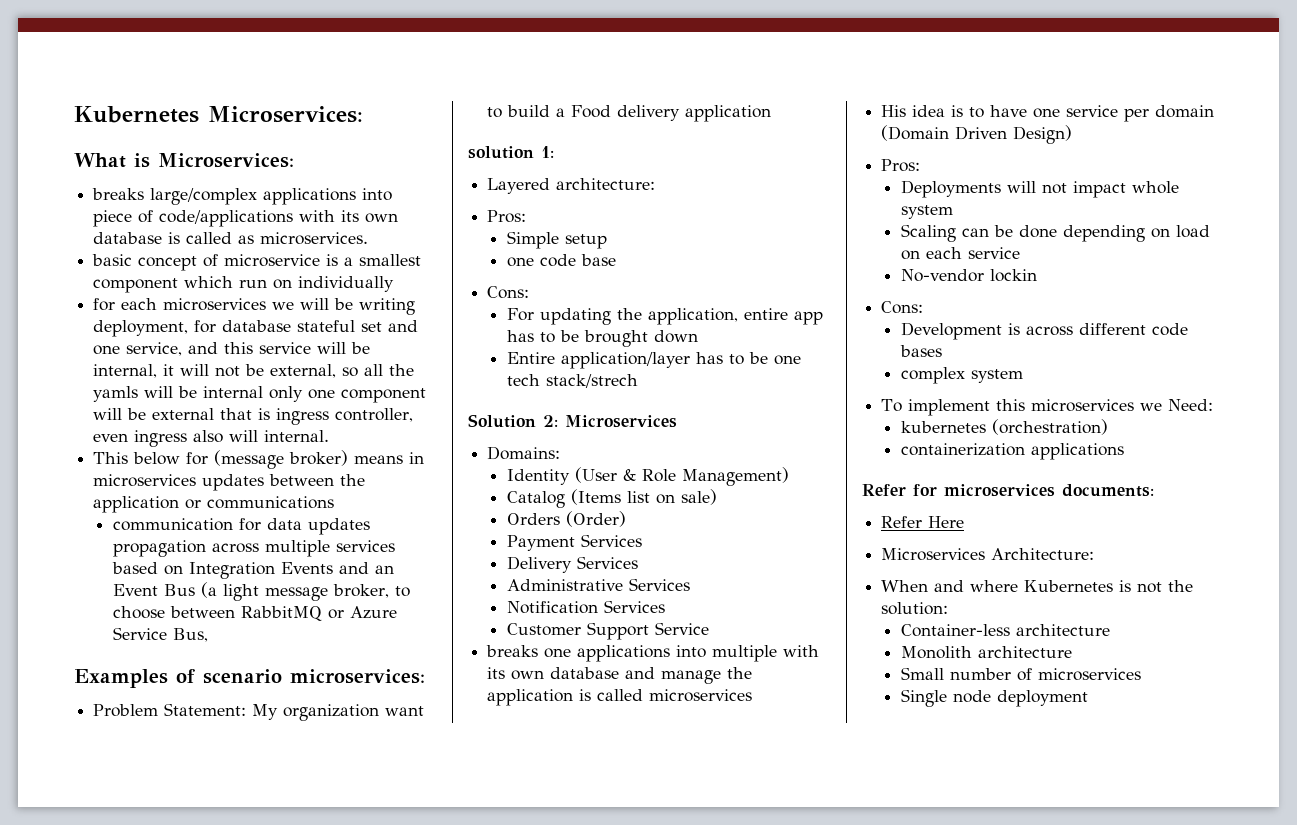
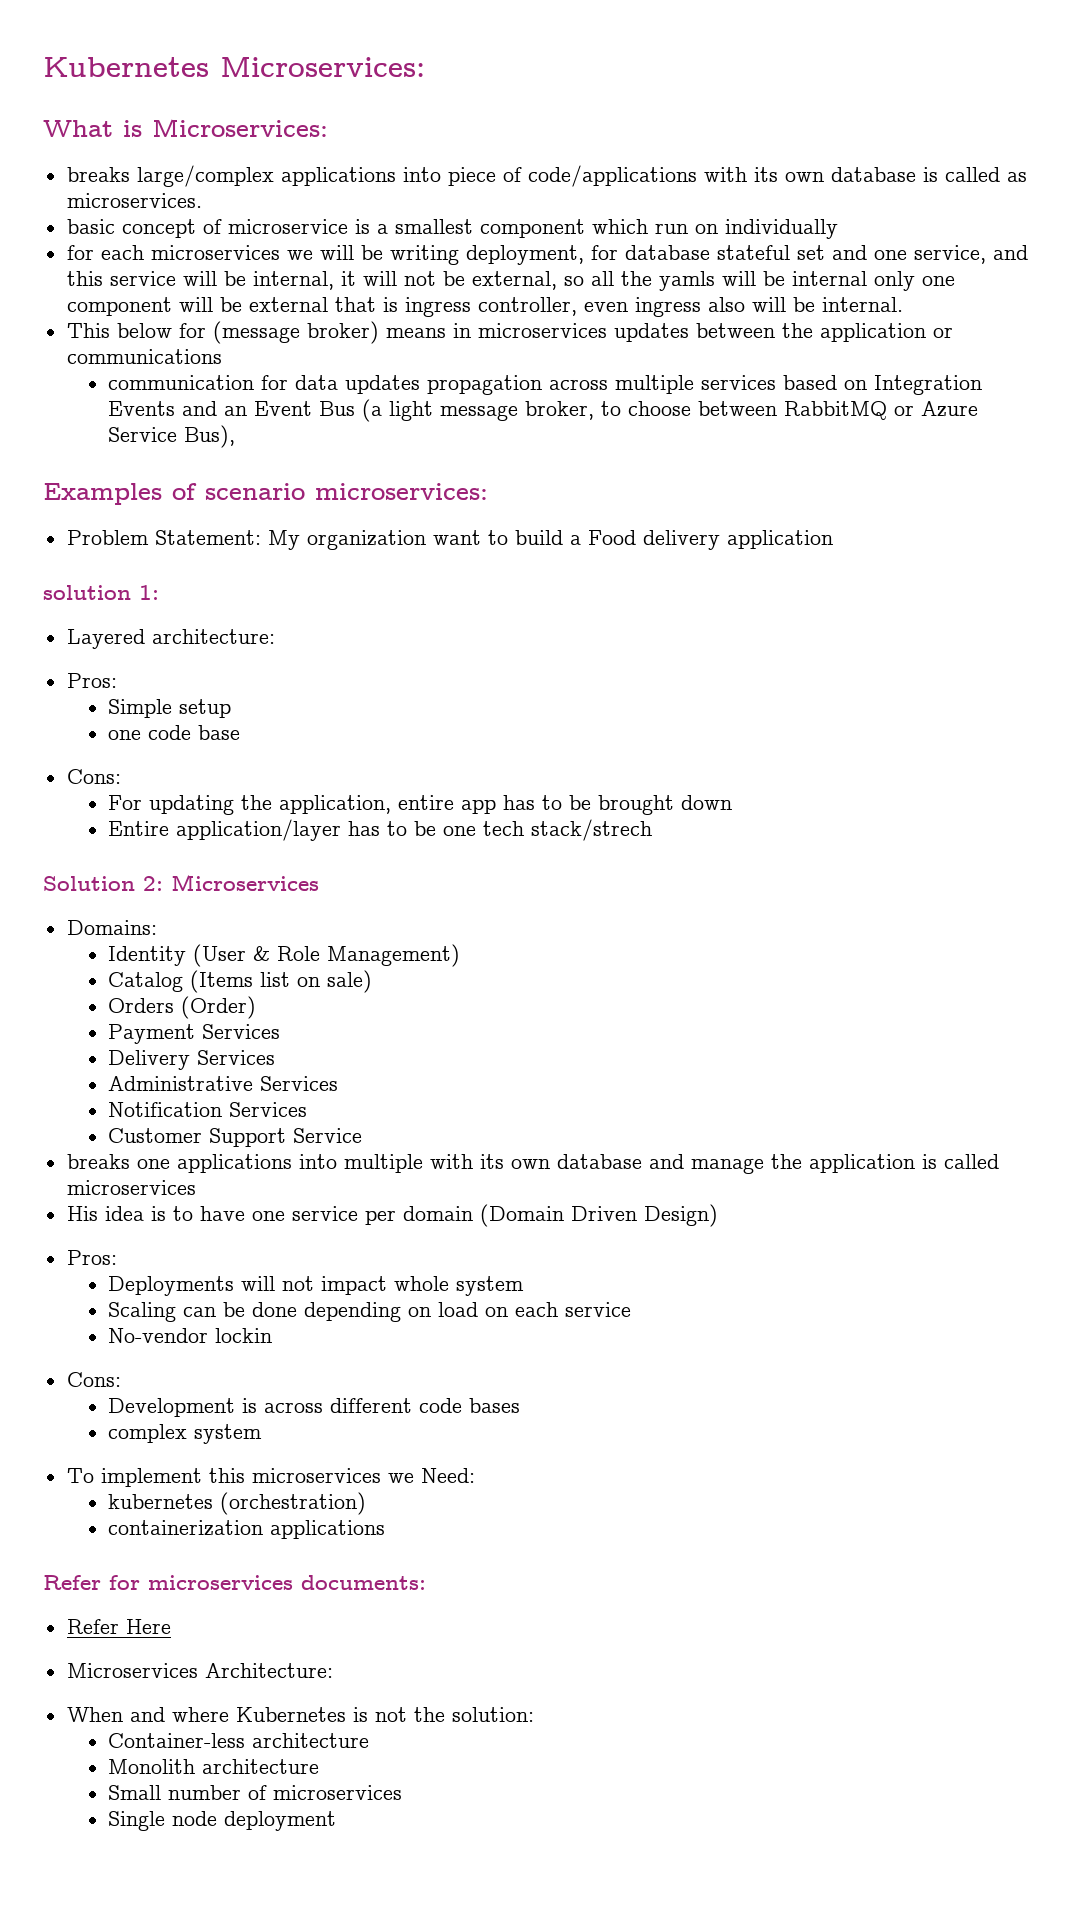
- for each microservices we will be writing deployment, for database stateful set and one service, and this service will be internal, it will not be external, so all the yamls will be internal only one component will be external that is ingress controller, even ingress also will internal.
+ for each microservices we will be writing deployment, for database stateful set and one service, and this service will be internal, it will not be external, so all the yamls will be internal only one component will be external that is ingress controller, even ingress also will be internal.
- communication for data updates propagation across multiple services based on Integration Events and an Event Bus (a light message broker, to choose between RabbitMQ or Azure Service Bus,
+ communication for data updates propagation across multiple services based on Integration Events and an Event Bus (a light message broker, to choose between RabbitMQ or Azure Service Bus),

